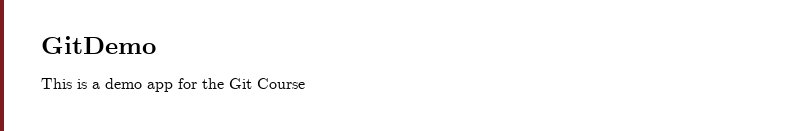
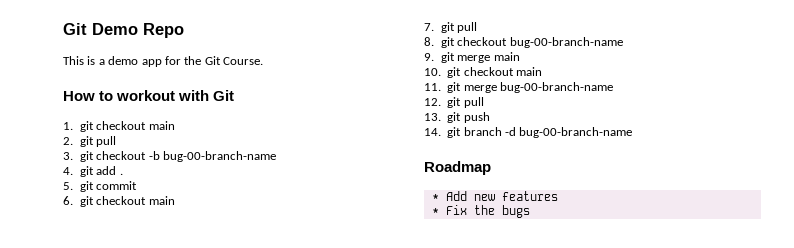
- GitDemo
+ Git Demo Repo
- This is a demo app for the Git Course
+ This is a demo app for the Git Course.
+ How to workout with Git
+ 1. git checkout main
+ 2. git pull
+ 3. git checkout -b bug-00-branch-name
+ 4. git add .
+ 5. git commit
+ 6. git checkout main
+ 7. git pull
+ 8. git checkout bug-00-branch-name
+ 9. git merge main
+ 10. git checkout main
+ 11. git merge bug-00-branch-name
+ 12. git pull
+ 13. git push
+ 14. git branch -d bug-00-branch-name
+ Roadmap
+ * Add new features
+ * Fix the bugs

